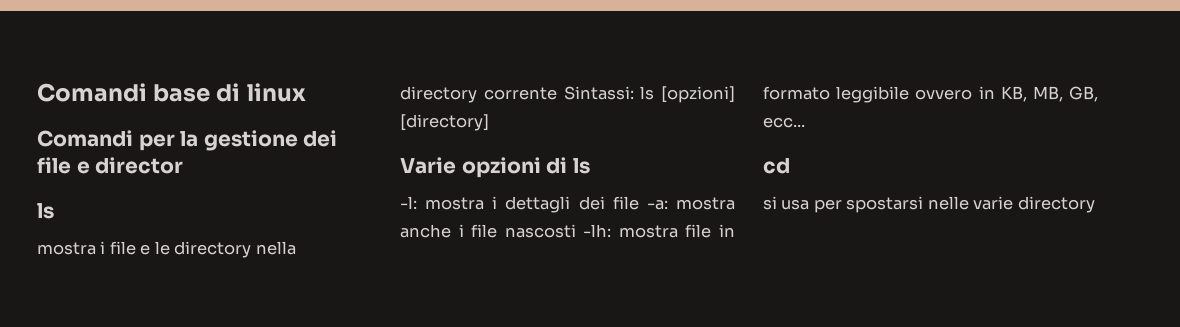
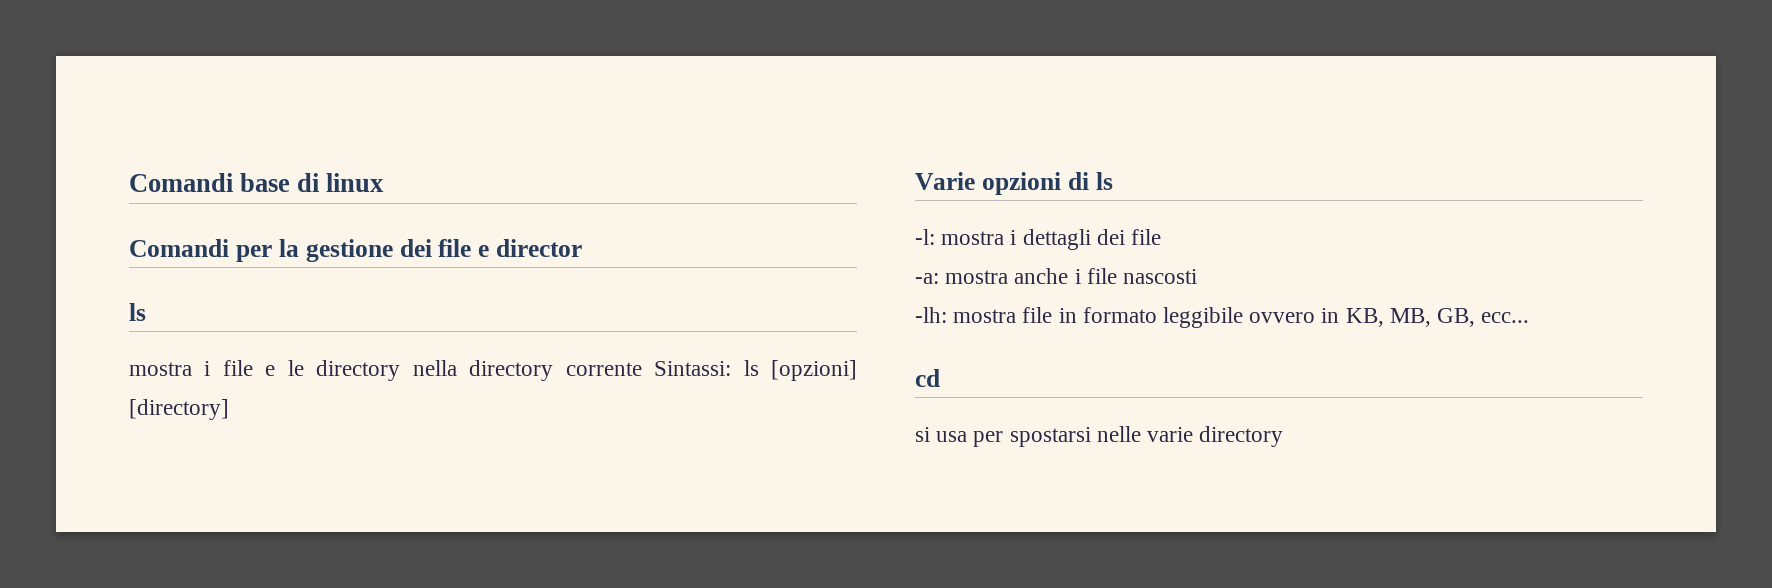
- -l: mostra i dettagli dei file -a: mostra anche i file nascosti -lh: mostra file in formato leggibile ovvero in KB, MB, GB, ecc...
+ -l: mostra i dettagli dei file
+ -a: mostra anche i file nascosti
+ -lh: mostra file in formato leggibile ovvero in KB, MB, GB, ecc...

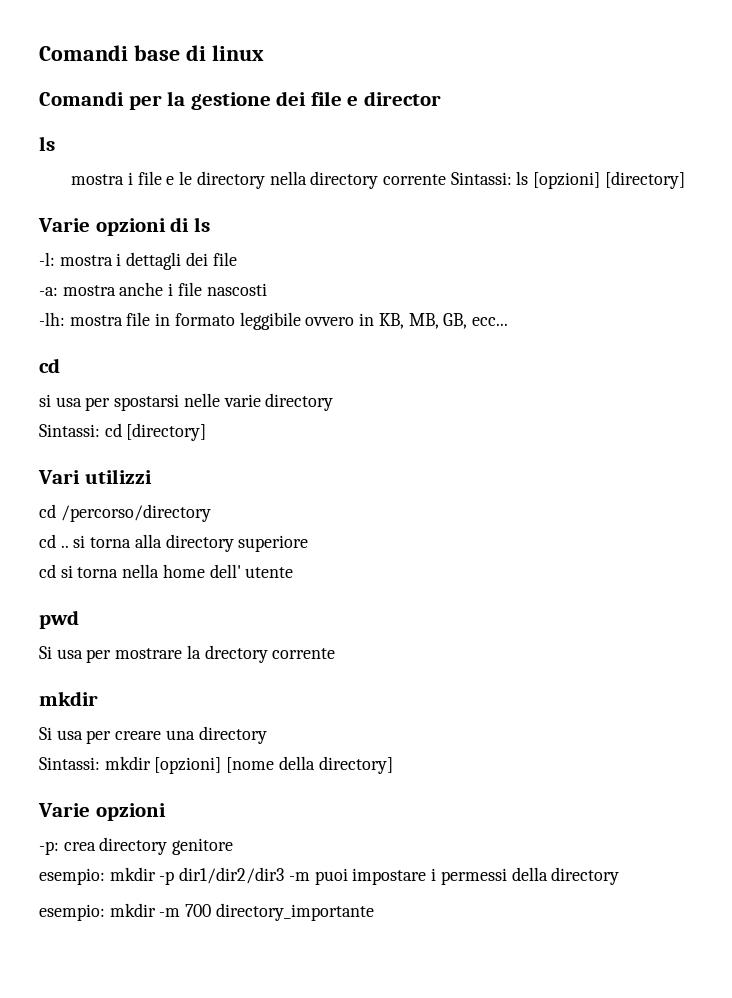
+ Sintassi: cd [directory]
+ Vari utilizzi
+ cd /percorso/directory
+ cd .. si torna alla directory superiore
+ cd si torna nella home dell' utente
+ pwd
+ Si usa per mostrare la drectory corrente
+ mkdir
+ Si usa per creare una directory
+ Sintassi: mkdir [opzioni] [nome della directory]
+ Varie opzioni
+ -p: crea directory genitore
+ esempio: mkdir -p dir1/dir2/dir3 -m puoi impostare i permessi della directory
+ esempio: mkdir -m 700 directory_importante

